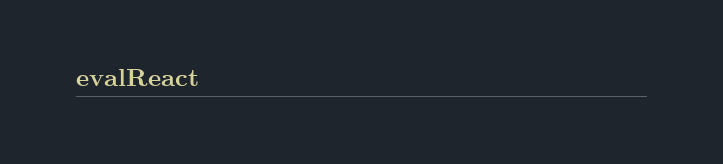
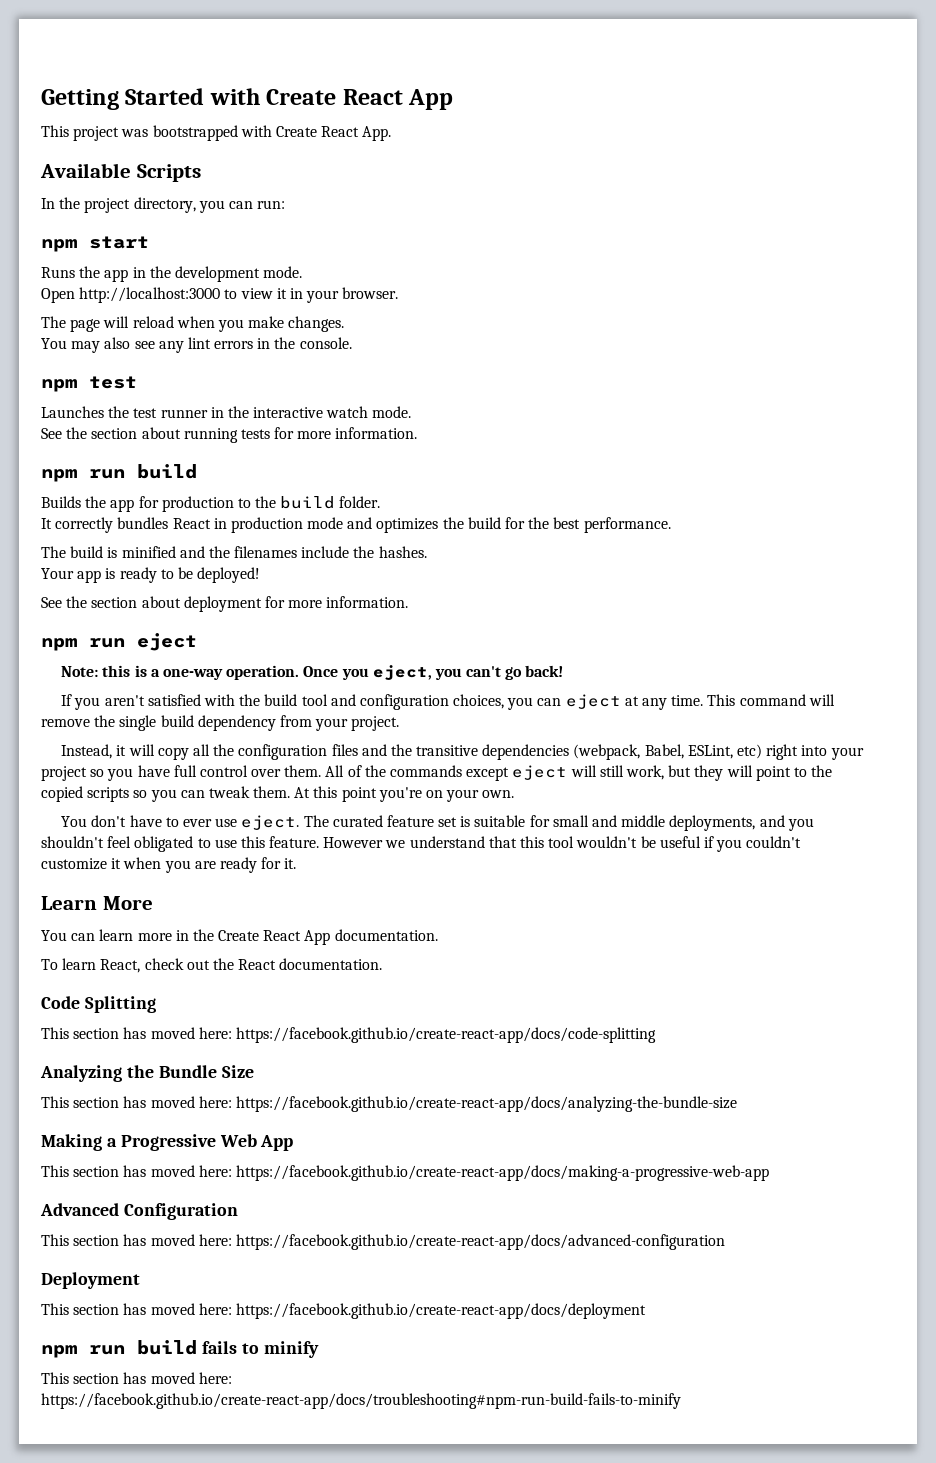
- evalReact
+ Getting Started with Create React App
+ This project was bootstrapped with Create React App.
+ Available Scripts
+ In the project directory, you can run:
+ npm start
+ Runs the app in the development mode.
+ Open http://localhost:3000 to view it in your browser.
+ The page will reload when you make changes.
+ You may also see any lint errors in the console.
+ npm test
+ Launches the test runner in the interactive watch mode.
+ See the section about running tests for more information.
+ npm run build
+ Builds the app for production to the build folder.
+ It correctly bundles React in production mode and optimizes the build for the best performance.
+ The build is minified and the filenames include the hashes.
+ Your app is ready to be deployed!
+ See the section about deployment for more information.
+ npm run eject
+ Note: this is a one-way operation. Once you eject, you can't go back!
+ If you aren't satisfied with the build tool and configuration choices, you can eject at any time. This command will remove the single build dependency from your project.
+ Instead, it will copy all the configuration files and the transitive dependencies (webpack, Babel, ESLint, etc) right into your project so you have full control over them. All of the commands except eject will still work, but they will point to the copied scripts so you can tweak them. At this point you're on your own.
+ You don't have to ever use eject. The curated feature set is suitable for small and middle deployments, and you shouldn't feel obligated to use this feature. However we understand that this tool wouldn't be useful if you couldn't customize it when you are ready for it.
+ Learn More
+ You can learn more in the Create React App documentation.
+ To learn React, check out the React documentation.
+ Code Splitting
+ This section has moved here: https://facebook.github.io/create-react-app/docs/code-splitting
+ Analyzing the Bundle Size
+ This section has moved here: https://facebook.github.io/create-react-app/docs/analyzing-the-bundle-size
+ Making a Progressive Web App
+ This section has moved here: https://facebook.github.io/create-react-app/docs/making-a-progressive-web-app
+ Advanced Configuration
+ This section has moved here: https://facebook.github.io/create-react-app/docs/advanced-configuration
+ Deployment
+ This section has moved here: https://facebook.github.io/create-react-app/docs/deployment
+ npm run build fails to minify
+ This section has moved here: https://facebook.github.io/create-react-app/docs/troubleshooting#npm-run-build-fails-to-minify

